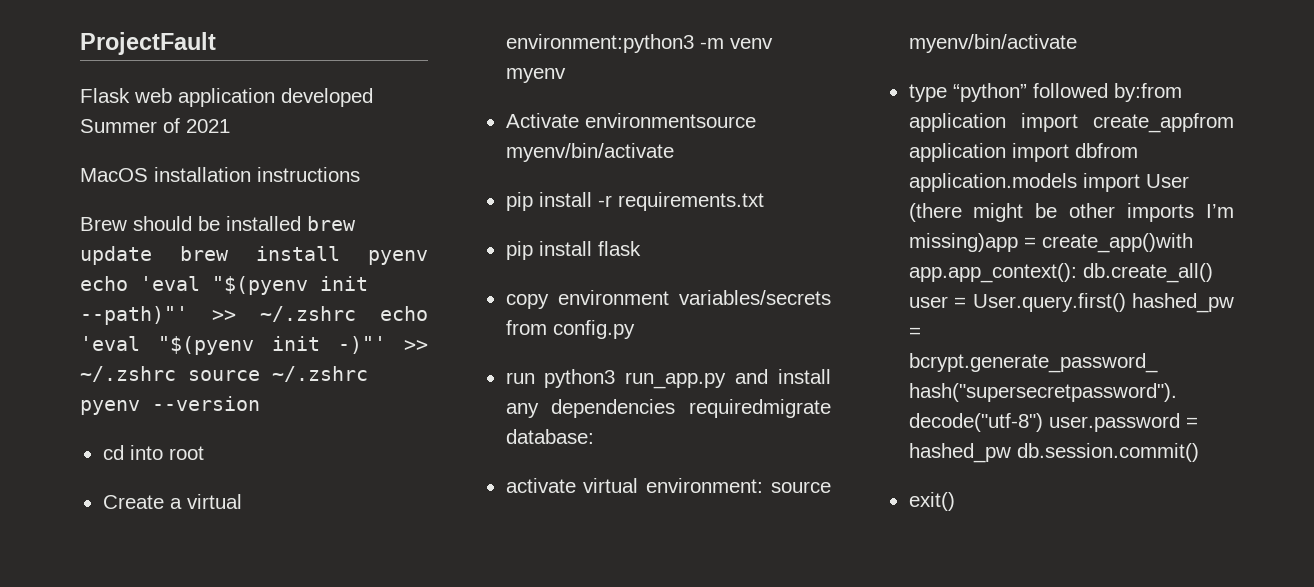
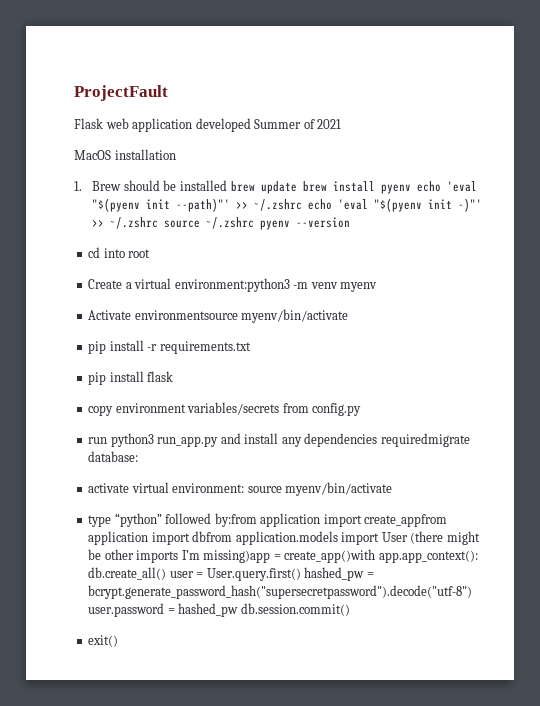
- MacOS installation instructions
- Brew should be installed brew update brew install pyenv echo 'eval "$(pyenv init --path)"' >> ~/.zshrc echo 'eval "$(pyenv init -)"' >> ~/.zshrc source ~/.zshrc pyenv --version
+ MacOS installation
+ 1. Brew should be installed brew update brew install pyenv echo 'eval "$(pyenv init --path)"' >> ~/.zshrc echo 'eval "$(pyenv init -)"' >> ~/.zshrc source ~/.zshrc pyenv --version

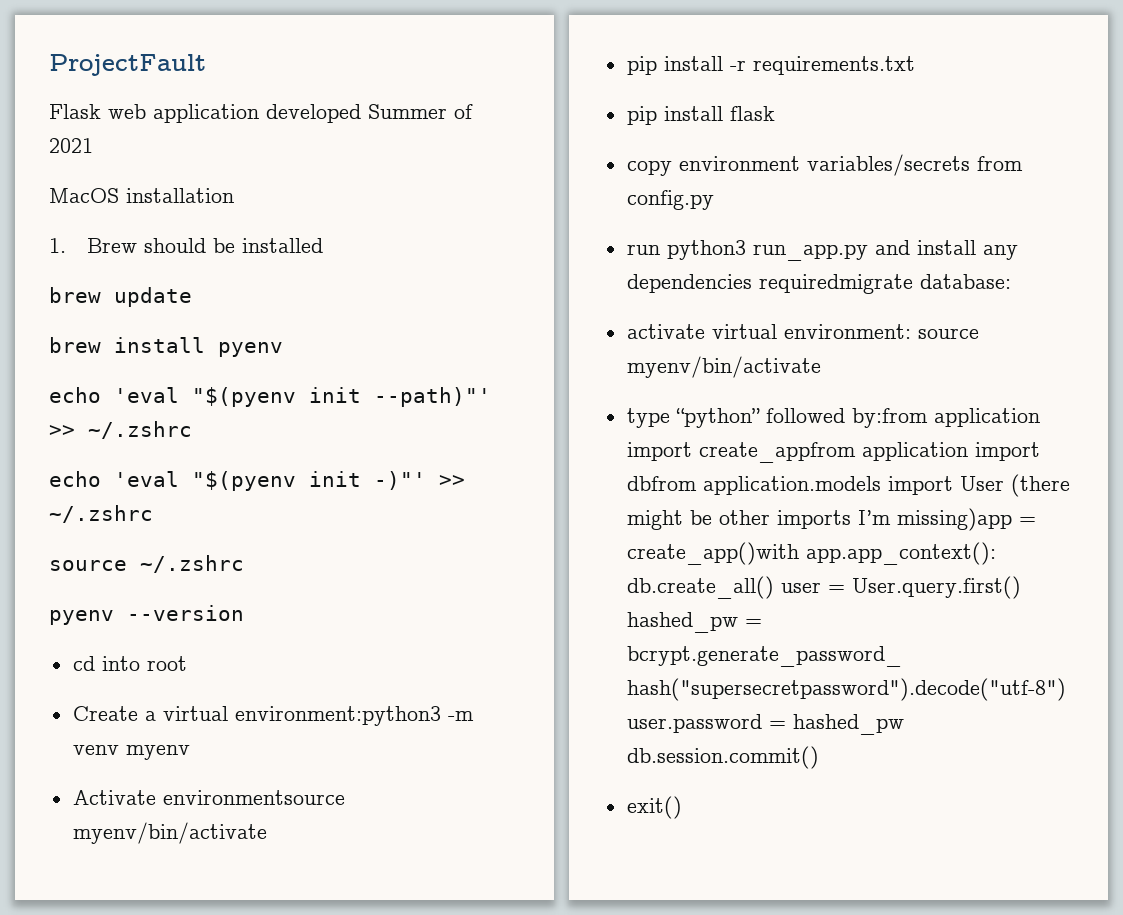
- 1. Brew should be installed brew update brew install pyenv echo 'eval "$(pyenv init --path)"' >> ~/.zshrc echo 'eval "$(pyenv init -)"' >> ~/.zshrc source ~/.zshrc pyenv --version
+ 1. Brew should be installed
+ brew update
+ brew install pyenv
+ echo 'eval "$(pyenv init --path)"' >> ~/.zshrc
+ echo 'eval "$(pyenv init -)"' >> ~/.zshrc
+ source ~/.zshrc
+ pyenv --version

